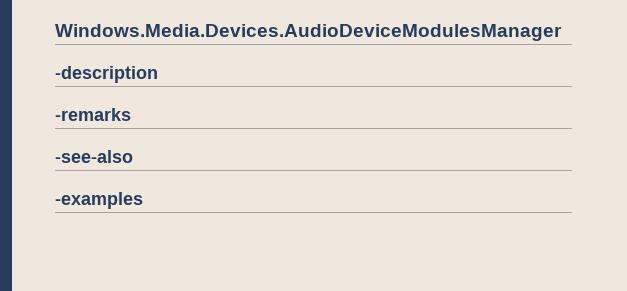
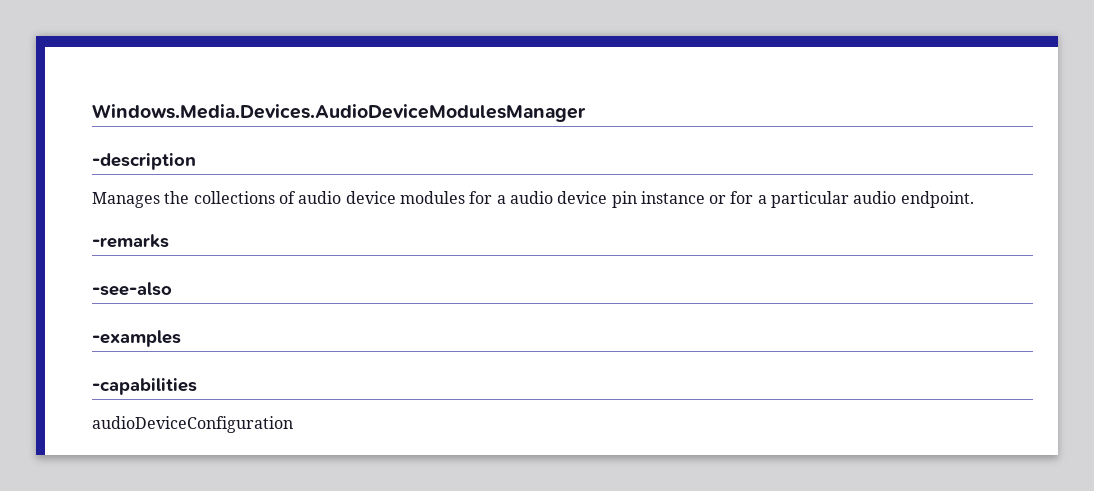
+ Manages the collections of audio device modules for a audio device pin instance or for a particular audio endpoint.
+ -capabilities
+ audioDeviceConfiguration

